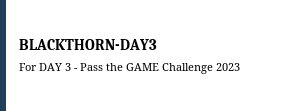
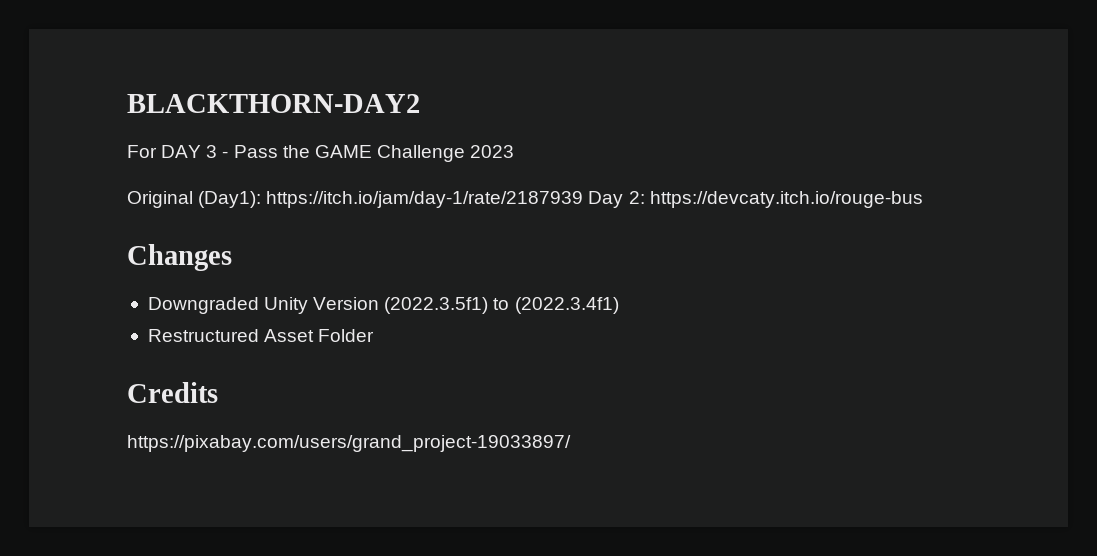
- BLACKTHORN-DAY3
+ BLACKTHORN-DAY2
+ Original (Day1): https://itch.io/jam/day-1/rate/2187939 Day 2: https://devcaty.itch.io/rouge-bus
+ Changes
+ Downgraded Unity Version (2022.3.5f1) to (2022.3.4f1)
+ Restructured Asset Folder
+ Credits
+ https://pixabay.com/users/grand_project-19033897/

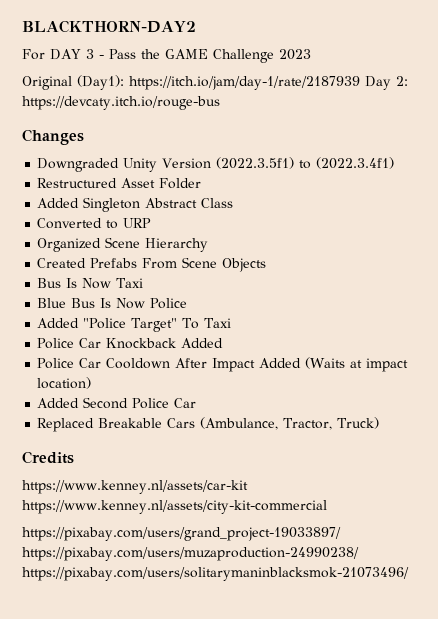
+ Added Singleton Abstract Class
+ Converted to URP
+ Organized Scene Hierarchy
+ Created Prefabs From Scene Objects
+ Bus Is Now Taxi
+ Blue Bus Is Now Police
+ Added "Police Target" To Taxi
+ Police Car Knockback Added
+ Police Car Cooldown After Impact Added (Waits at impact location)
+ Added Second Police Car
+ Replaced Breakable Cars (Ambulance, Tractor, Truck)
+ https://www.kenney.nl/assets/car-kit https://www.kenney.nl/assets/city-kit-commercial
- https://pixabay.com/users/grand_project-19033897/
+ https://pixabay.com/users/grand_project-19033897/ https://pixabay.com/users/muzaproduction-24990238/ https://pixabay.com/users/solitarymaninblacksmok-21073496/

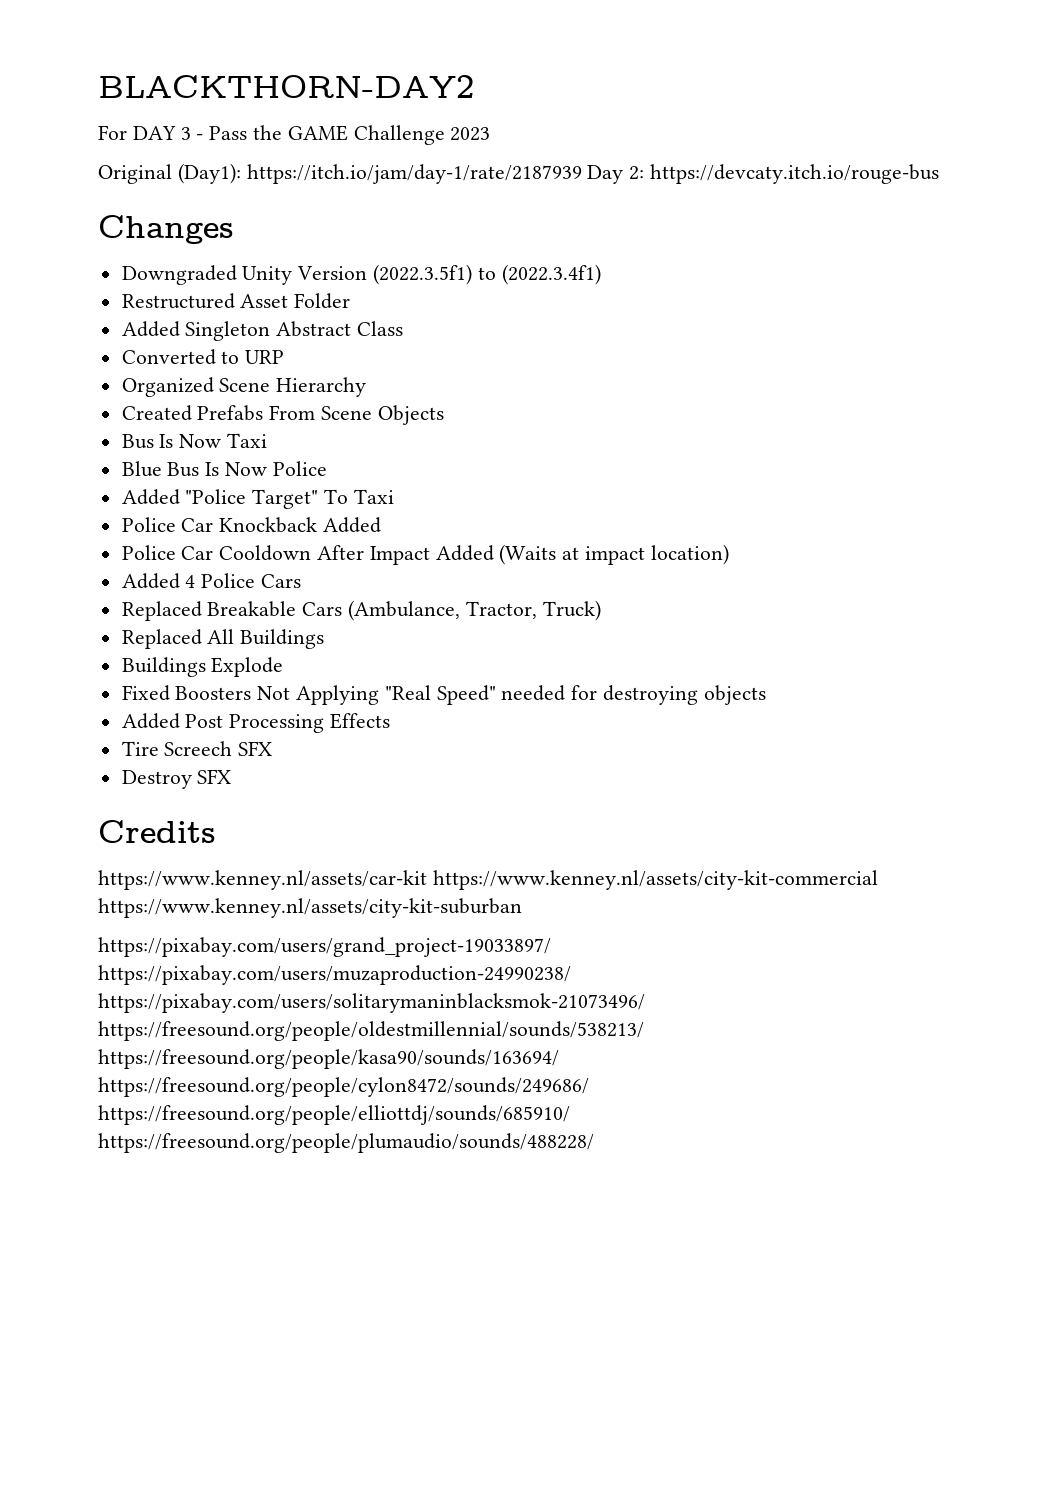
- Added Second Police Car
+ Added 4 Police Cars
+ Replaced All Buildings
+ Buildings Explode
+ Fixed Boosters Not Applying "Real Speed" needed for destroying objects
+ Added Post Processing Effects
+ Tire Screech SFX
+ Destroy SFX
- https://www.kenney.nl/assets/car-kit https://www.kenney.nl/assets/city-kit-commercial
+ https://www.kenney.nl/assets/car-kit https://www.kenney.nl/assets/city-kit-commercial https://www.kenney.nl/assets/city-kit-suburban
- https://pixabay.com/users/grand_project-19033897/ https://pixabay.com/users/muzaproduction-24990238/ https://pixabay.com/users/solitarymaninblacksmok-21073496/
+ https://pixabay.com/users/grand_project-19033897/ https://pixabay.com/users/muzaproduction-24990238/ https://pixabay.com/users/solitarymaninblacksmok-21073496/ https://freesound.org/people/oldestmillennial/sounds/538213/ https://freesound.org/people/kasa90/sounds/163694/ https://freesound.org/people/cylon8472/sounds/249686/ https://freesound.org/people/elliottdj/sounds/685910/ https://freesound.org/people/plumaudio/sounds/488228/

